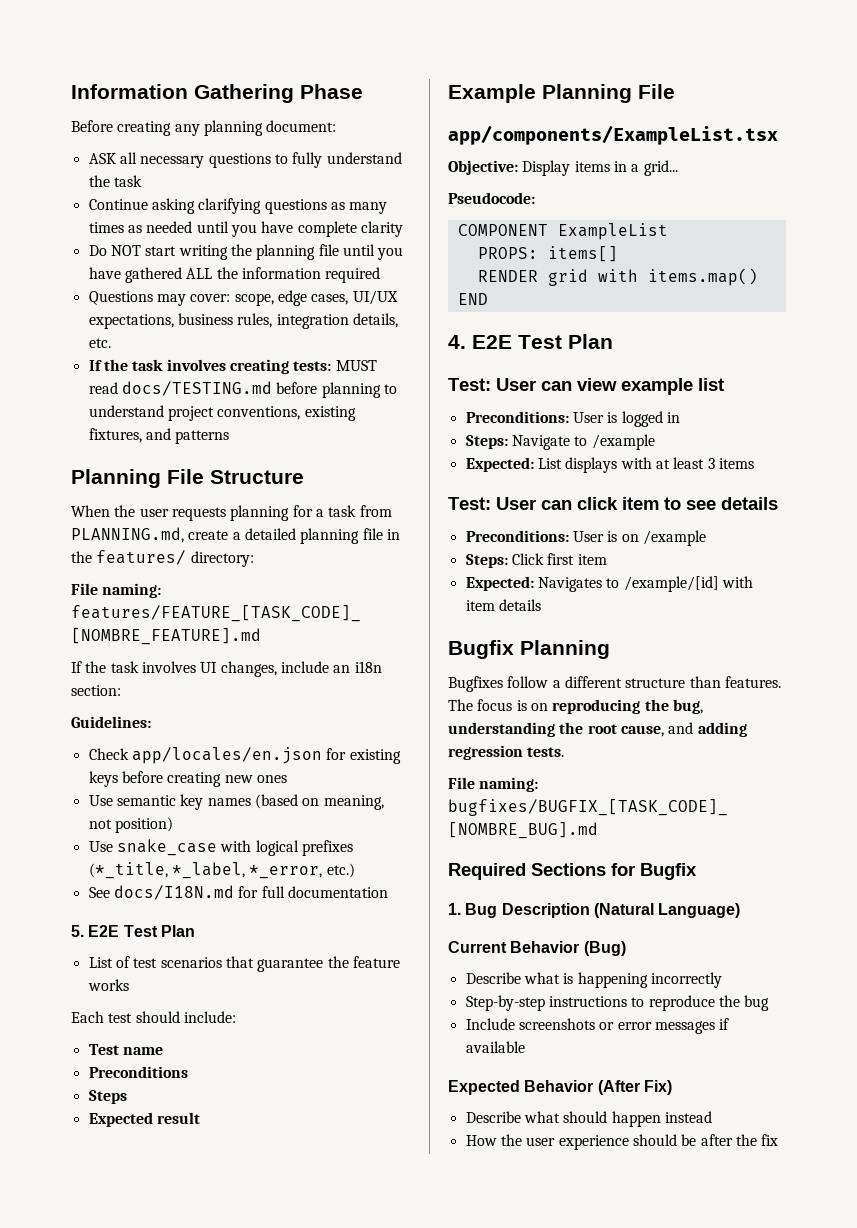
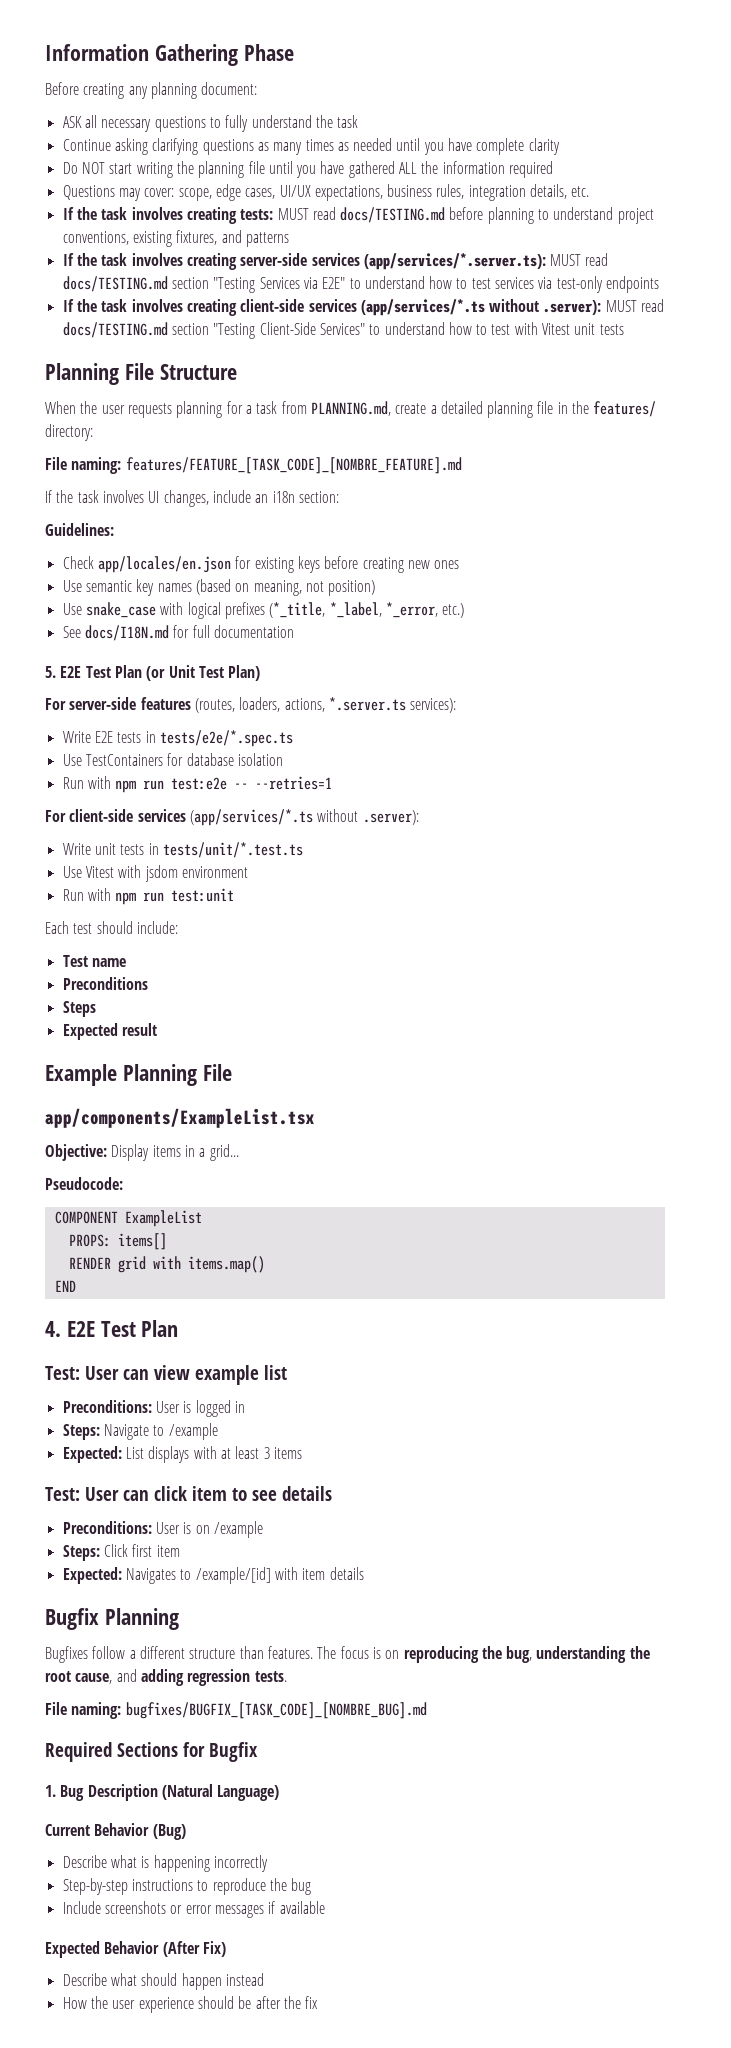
+ If the task involves creating server-side services (app/services/*.server.ts): MUST read docs/TESTING.md section "Testing Services via E2E" to understand how to test services via test-only endpoints
+ If the task involves creating client-side services (app/services/*.ts without .server): MUST read docs/TESTING.md section "Testing Client-Side Services" to understand how to test with Vitest unit tests
- 5. E2E Test Plan
- List of test scenarios that guarantee the feature works
+ 5. E2E Test Plan (or Unit Test Plan)
+ For server-side features (routes, loaders, actions, *.server.ts services):
+ Write E2E tests in tests/e2e/*.spec.ts
+ Use TestContainers for database isolation
+ Run with npm run test:e2e -- --retries=1
+ For client-side services (app/services/*.ts without .server):
+ Write unit tests in tests/unit/*.test.ts
+ Use Vitest with jsdom environment
+ Run with npm run test:unit

